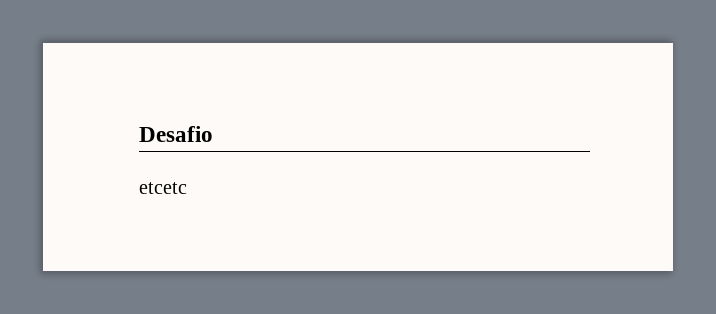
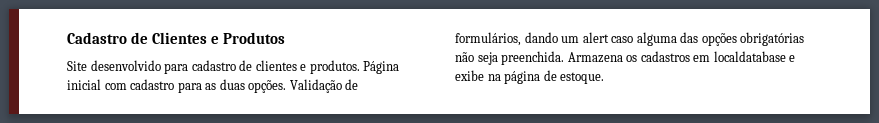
- Desafio
- etcetc
+ Cadastro de Clientes e Produtos
+ Site desenvolvido para cadastro de clientes e produtos. Página inicial com cadastro para as duas opções. Validação de formulários, dando um alert caso alguma das opções obrigatórias não seja preenchida. Armazena os cadastros em localdatabase e exibe na página de estoque.

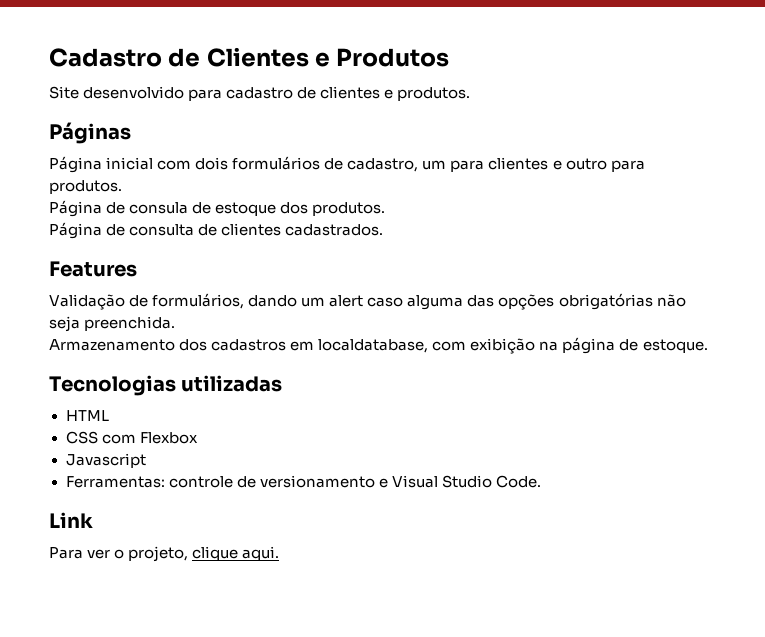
- Site desenvolvido para cadastro de clientes e produtos. Página inicial com cadastro para as duas opções. Validação de formulários, dando um alert caso alguma das opções obrigatórias não seja preenchida. Armazena os cadastros em localdatabase e exibe na página de estoque.
+ Site desenvolvido para cadastro de clientes e produtos.
+ Páginas
+ Página inicial com dois formulários de cadastro, um para clientes e outro para produtos.
+ Página de consula de estoque dos produtos.
+ Página de consulta de clientes cadastrados.
+ Features
+ Validação de formulários, dando um alert caso alguma das opções obrigatórias não seja preenchida.
+ Armazenamento dos cadastros em localdatabase, com exibição na página de estoque.
+ Tecnologias utilizadas
+ HTML
+ CSS com Flexbox
+ Javascript
+ Ferramentas: controle de versionamento e Visual Studio Code.
+ Link
+ Para ver o projeto, clique aqui.

